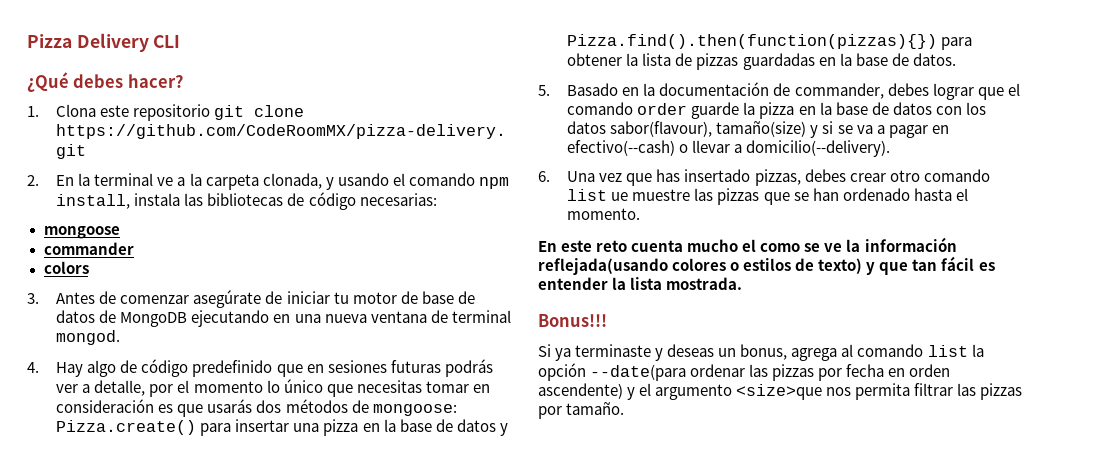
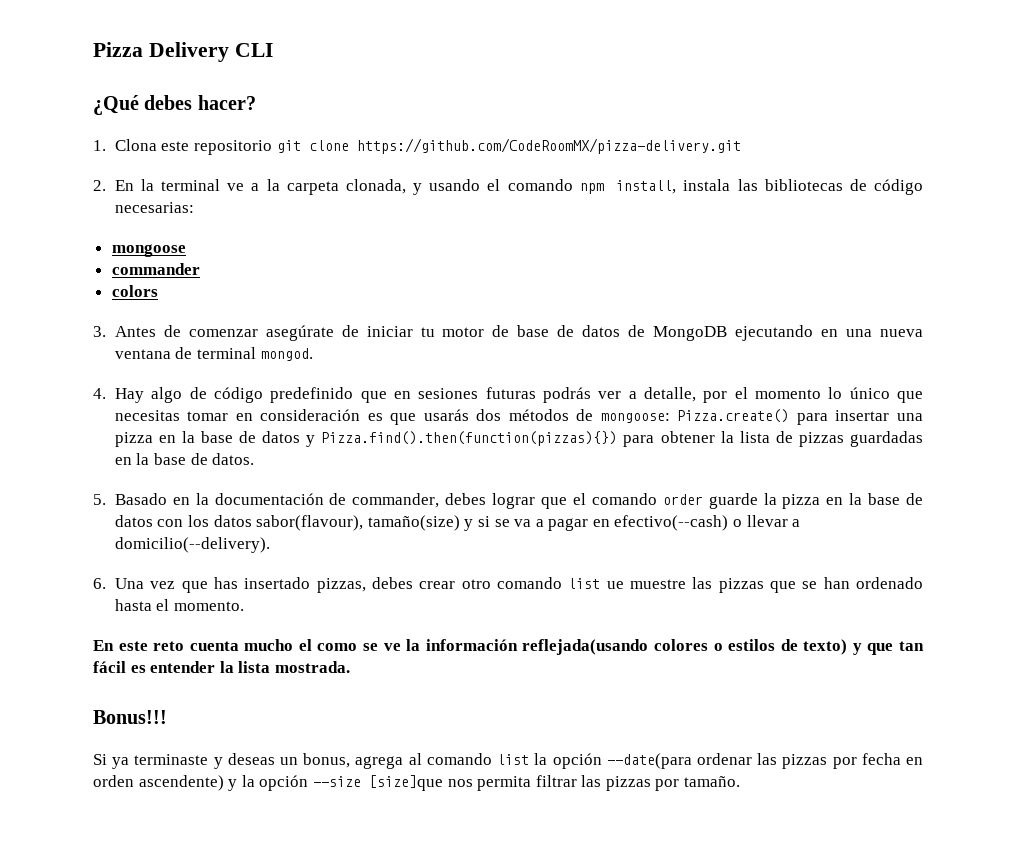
- Si ya terminaste y deseas un bonus, agrega al comando list la opción --date(para ordenar las pizzas por fecha en orden ascendente) y el argumento <size>que nos permita filtrar las pizzas por tamaño.
+ Si ya terminaste y deseas un bonus, agrega al comando list la opción --date(para ordenar las pizzas por fecha en orden ascendente) y la opción --size [size]que nos permita filtrar las pizzas por tamaño.

